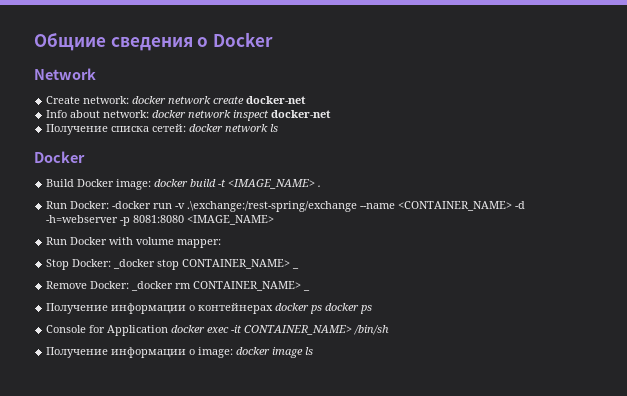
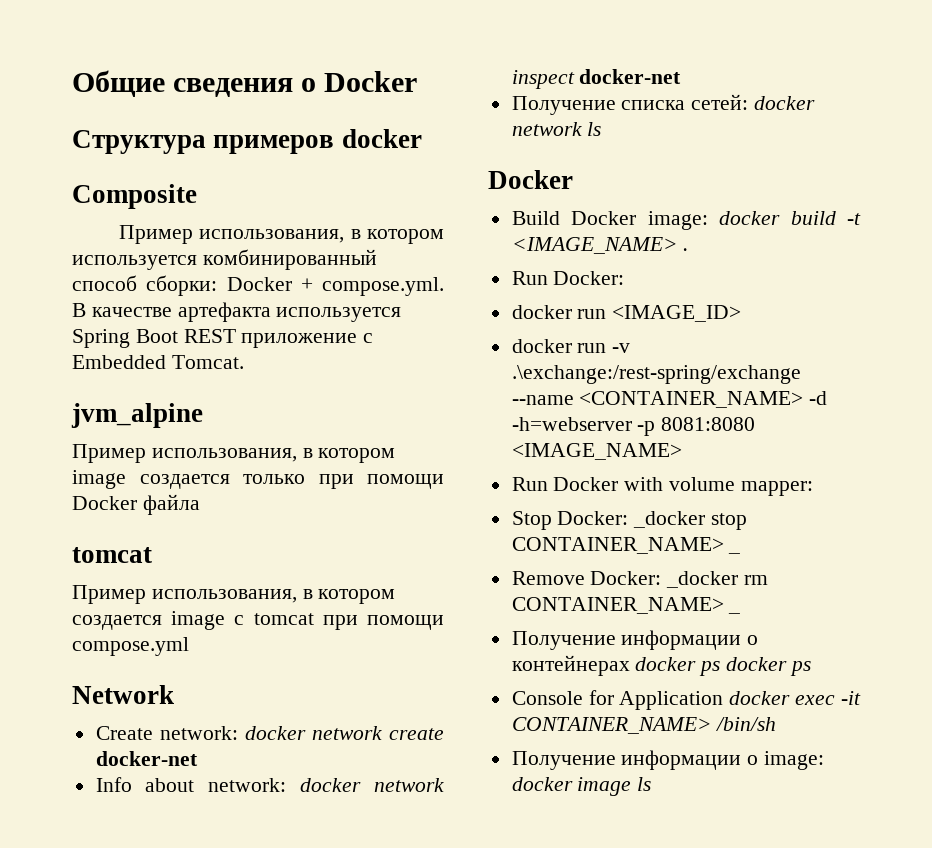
- Общиие сведения о Docker
+ Общие сведения о Docker
+ Структура примеров docker
+ Composite
+ Пример использования, в котором используется комбинированный способ сборки: Docker + compose.yml. В качестве артефакта используется Spring Boot REST приложение с Embedded Tomcat.
+ jvm_alpine
+ Пример использования, в котором image создается только при помощи Docker файла
+ tomcat
+ Пример использования, в котором создается image с tomcat при помощи compose.yml
- Run Docker: -docker run -v .\exchange:/rest-spring/exchange --name <CONTAINER_NAME> -d -h=webserver -p 8081:8080 <IMAGE_NAME>
+ Run Docker:
+ docker run <IMAGE_ID>
+ docker run -v .\exchange:/rest-spring/exchange --name <CONTAINER_NAME> -d -h=webserver -p 8081:8080 <IMAGE_NAME>

